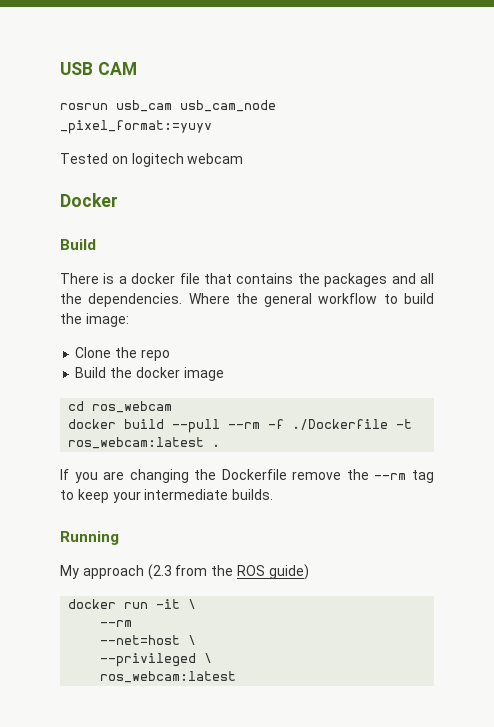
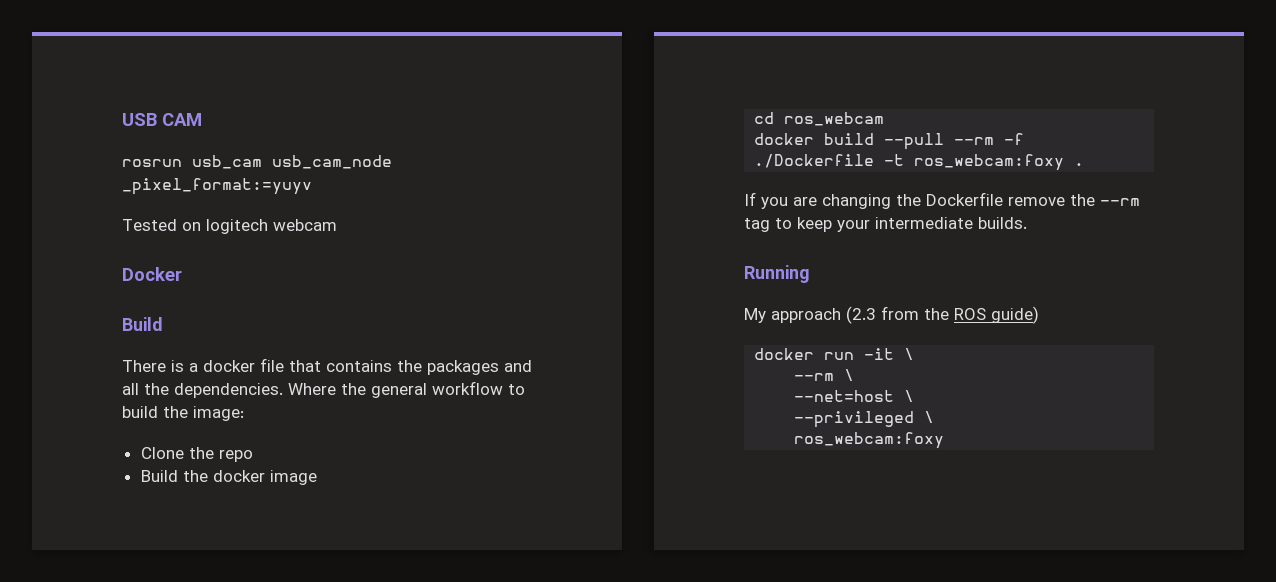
- docker build --pull --rm -f ./Dockerfile -t ros_webcam:latest .
+ docker build --pull --rm -f ./Dockerfile -t ros_webcam:foxy .
  docker run -it \
- --rm
+ --rm \
  --privileged \
- ros_webcam:latest
+ ros_webcam:foxy

